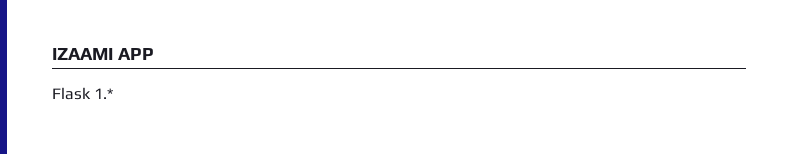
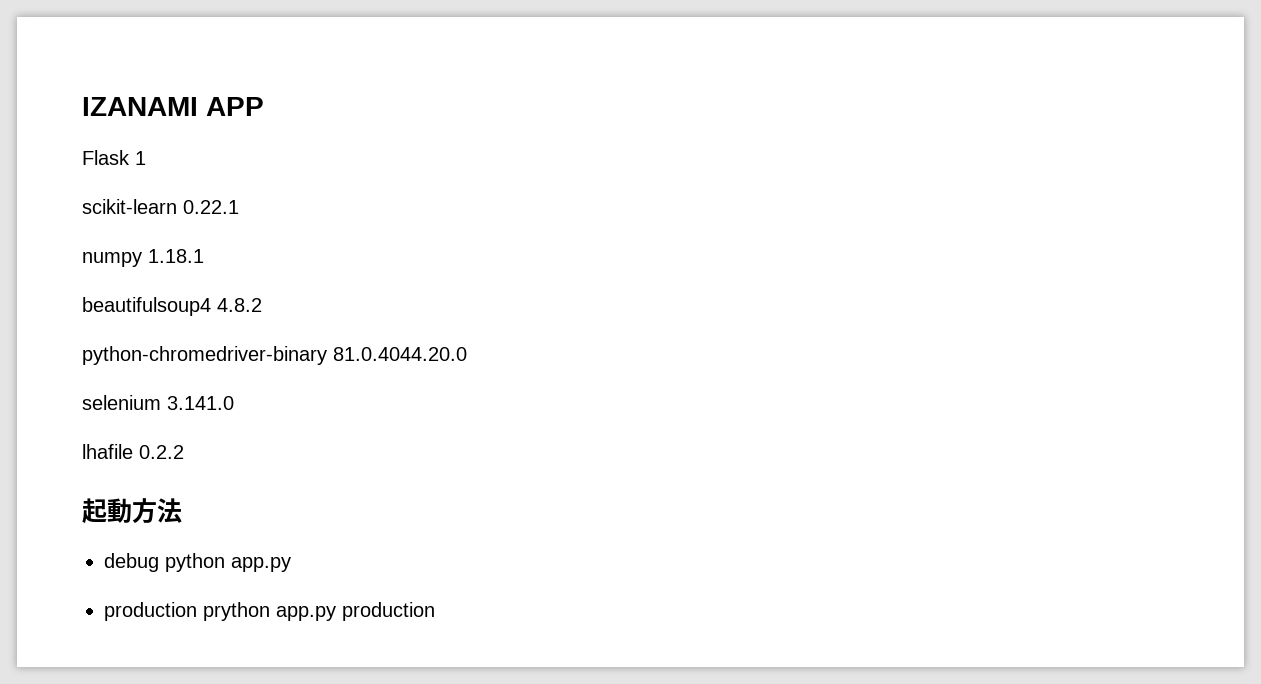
- IZAAMI APP
+ IZANAMI APP
- Flask 1.*
+ Flask 1
+ scikit-learn 0.22.1
+ numpy 1.18.1
+ beautifulsoup4 4.8.2
+ python-chromedriver-binary 81.0.4044.20.0
+ selenium 3.141.0
+ lhafile 0.2.2
+ 起動方法
+ debug python app.py
+ production prython app.py production

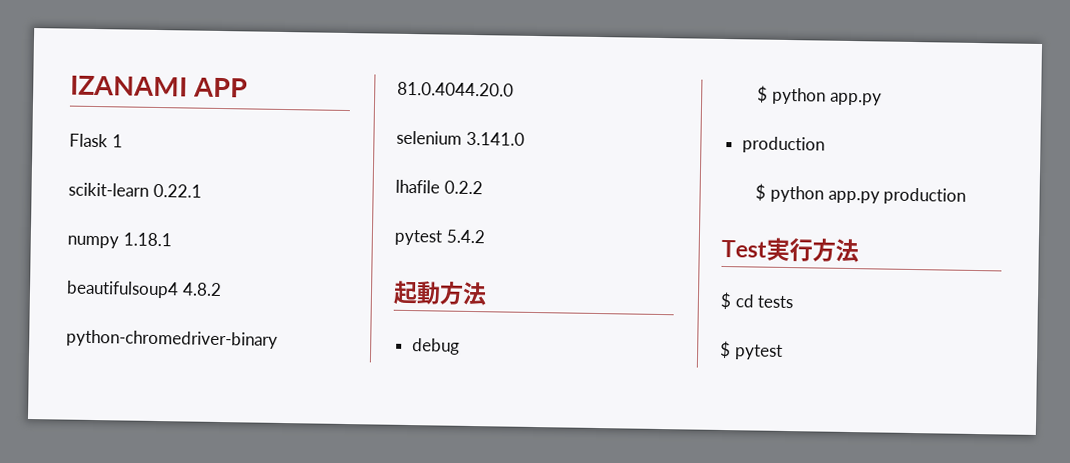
+ pytest 5.4.2
- debug python app.py
- production prython app.py production
+ debug
+ $ python app.py
+ production
+ $ python app.py production
+ Test実行方法
+ $ cd tests
+ $ pytest

